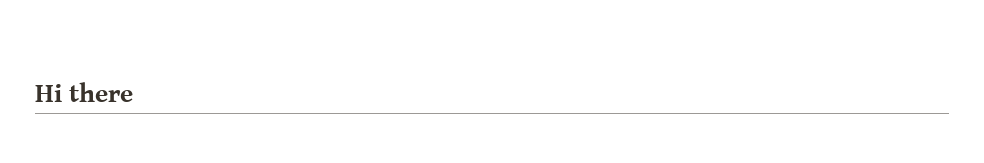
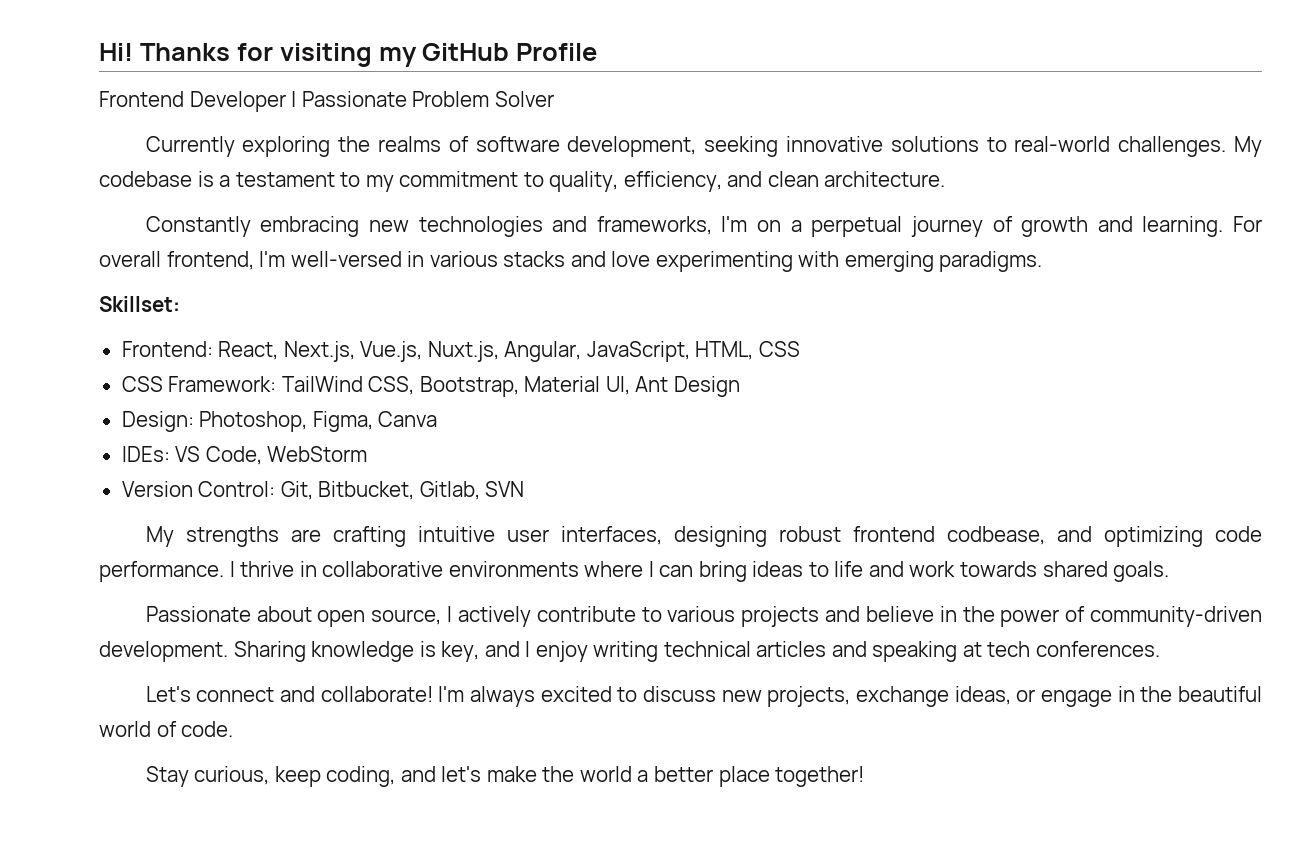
- Hi there
+ Hi! Thanks for visiting my GitHub Profile
+ Frontend Developer | Passionate Problem Solver
+ Currently exploring the realms of software development, seeking innovative solutions to real-world challenges. My codebase is a testament to my commitment to quality, efficiency, and clean architecture.
+ Constantly embracing new technologies and frameworks, I'm on a perpetual journey of growth and learning. For overall frontend, I'm well-versed in various stacks and love experimenting with emerging paradigms.
+ Skillset:
+ Frontend: React, Next.js, Vue.js, Nuxt.js, Angular, JavaScript, HTML, CSS
+ CSS Framework: TailWind CSS, Bootstrap, Material UI, Ant Design
+ Design: Photoshop, Figma, Canva
+ IDEs: VS Code, WebStorm
+ Version Control: Git, Bitbucket, Gitlab, SVN
+ My strengths are crafting intuitive user interfaces, designing robust frontend codbease, and optimizing code performance. I thrive in collaborative environments where I can bring ideas to life and work towards shared goals.
+ Passionate about open source, I actively contribute to various projects and believe in the power of community-driven development. Sharing knowledge is key, and I enjoy writing technical articles and speaking at tech conferences.
+ Let's connect and collaborate! I'm always excited to discuss new projects, exchange ideas, or engage in the beautiful world of code.
+ Stay curious, keep coding, and let's make the world a better place together!

